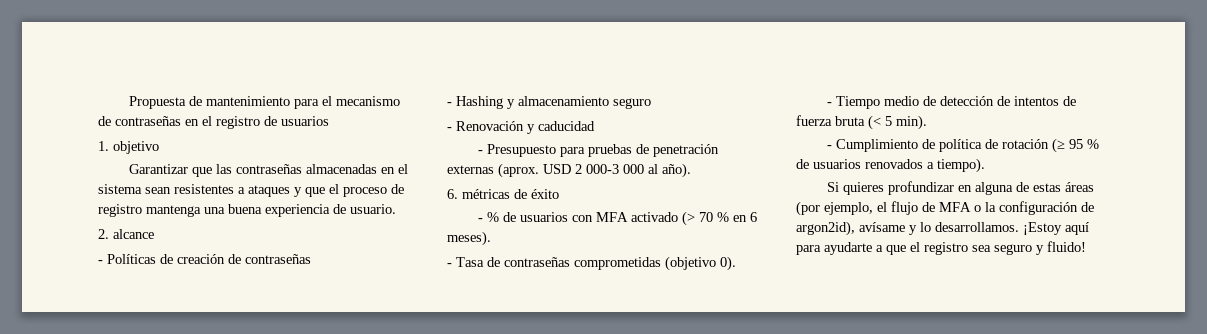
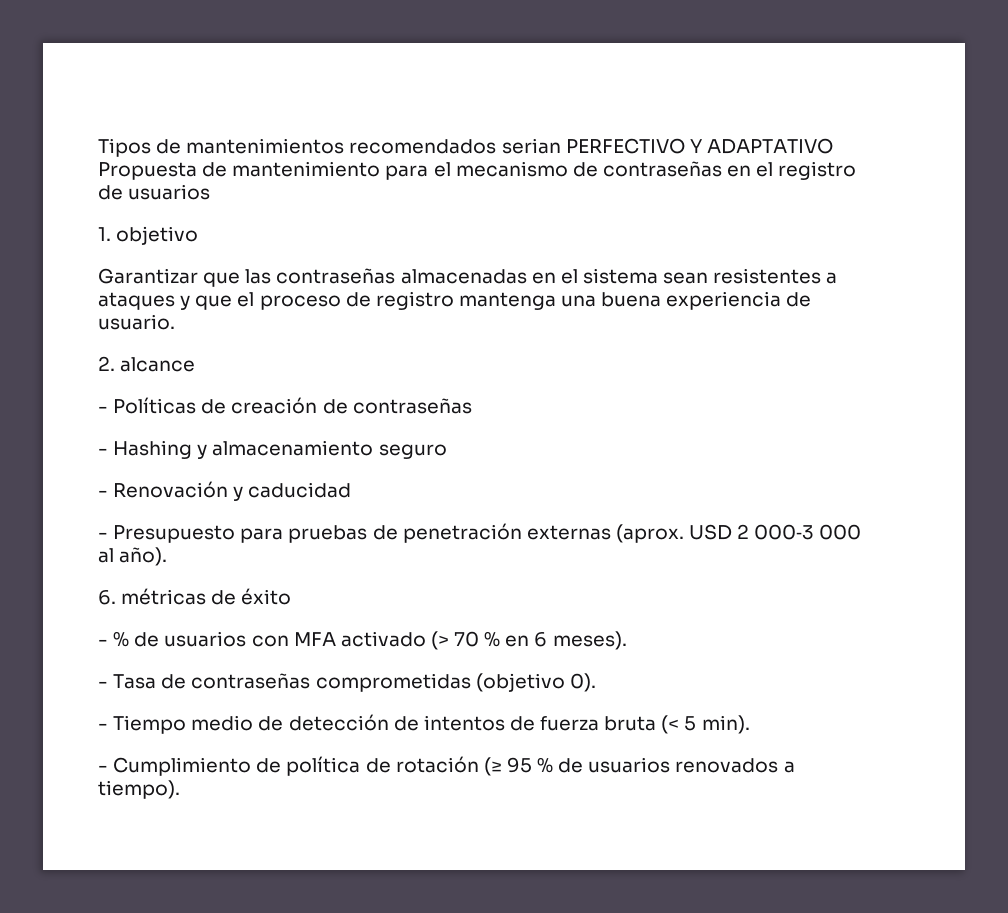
- Propuesta de mantenimiento para el mecanismo de contraseñas en el registro de usuarios
+ Tipos de mantenimientos recomendados serian PERFECTIVO Y ADAPTATIVO Propuesta de mantenimiento para el mecanismo de contraseñas en el registro de usuarios
- Si quieres profundizar en alguna de estas áreas (por ejemplo, el flujo de MFA o la configuración de argon2id), avísame y lo desarrollamos. ¡Estoy aquí para ayudarte a que el registro sea seguro y fluido!

